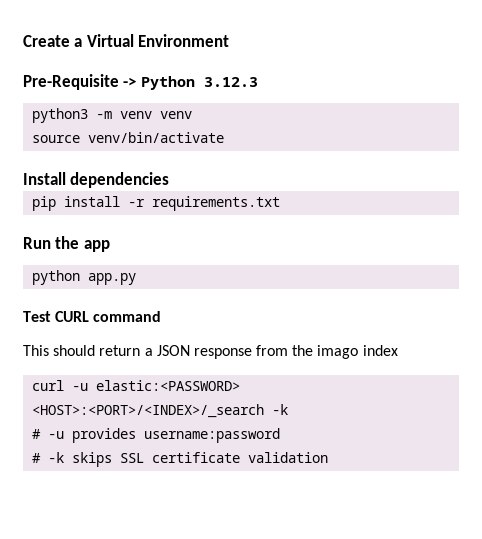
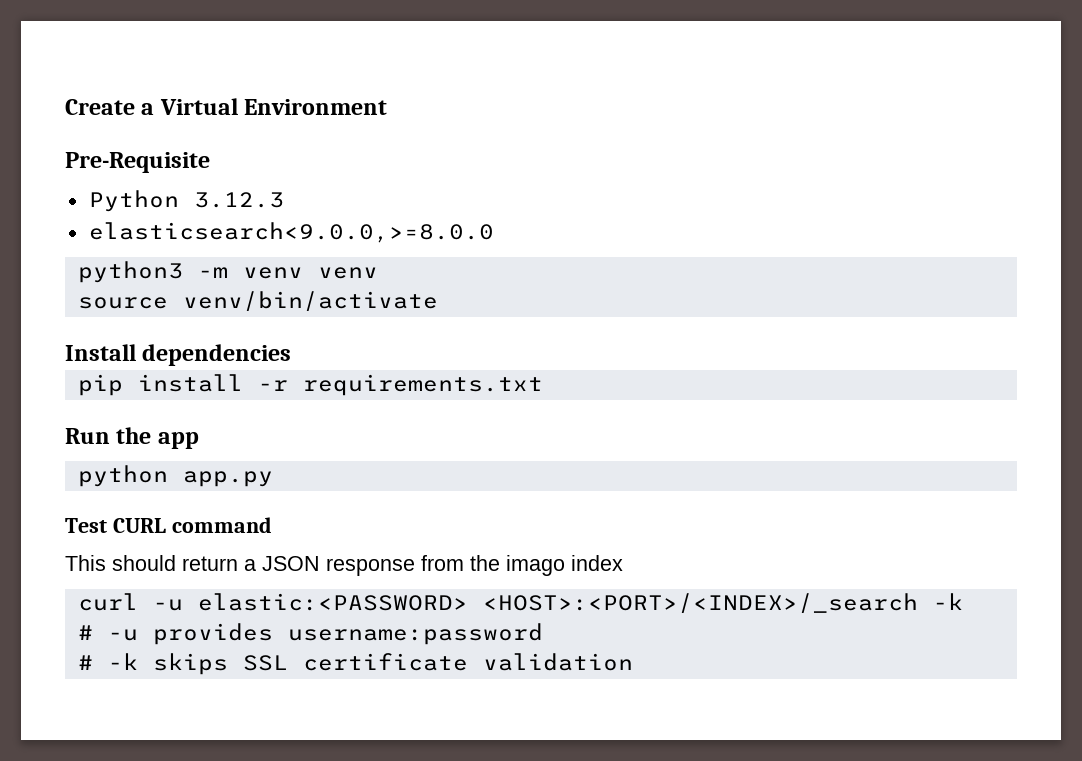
- Pre-Requisite -> Python 3.12.3
+ Pre-Requisite
+ Python 3.12.3
+ elasticsearch<9.0.0,>=8.0.0

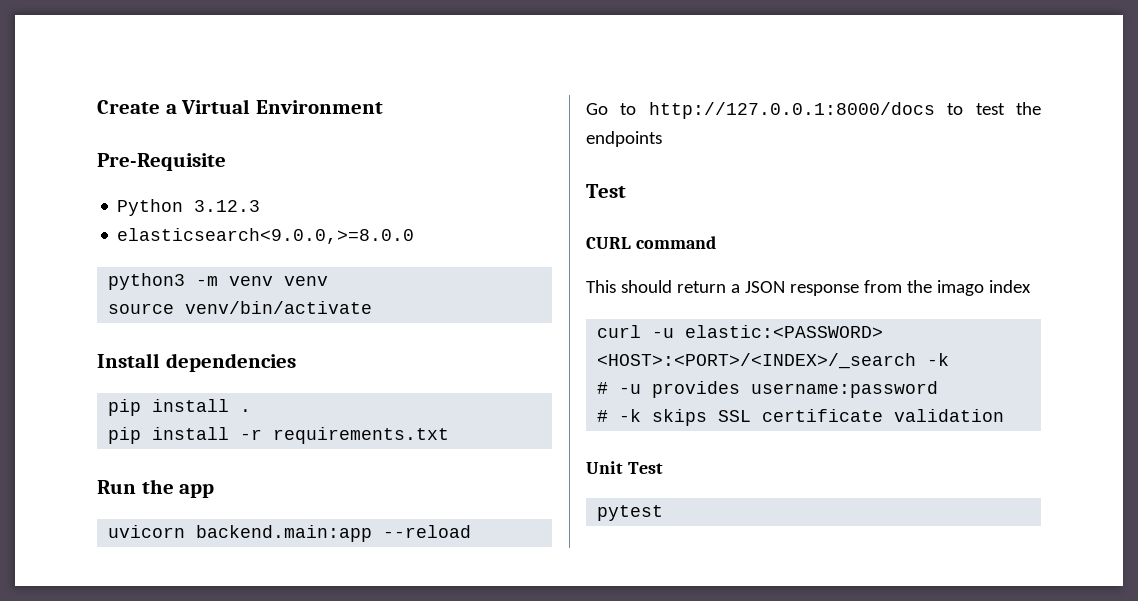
+ pip install .
- python app.py
- Test CURL command
+ uvicorn backend.main:app --reload
+ Go to http://127.0.0.1:8000/docs to test the endpoints
+ Test
+ CURL command
+ Unit Test
+ pytest

